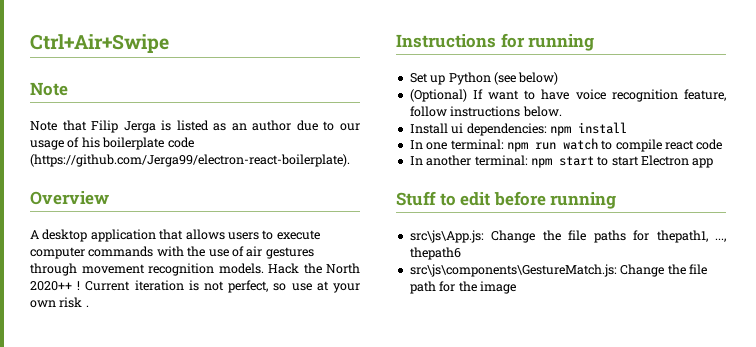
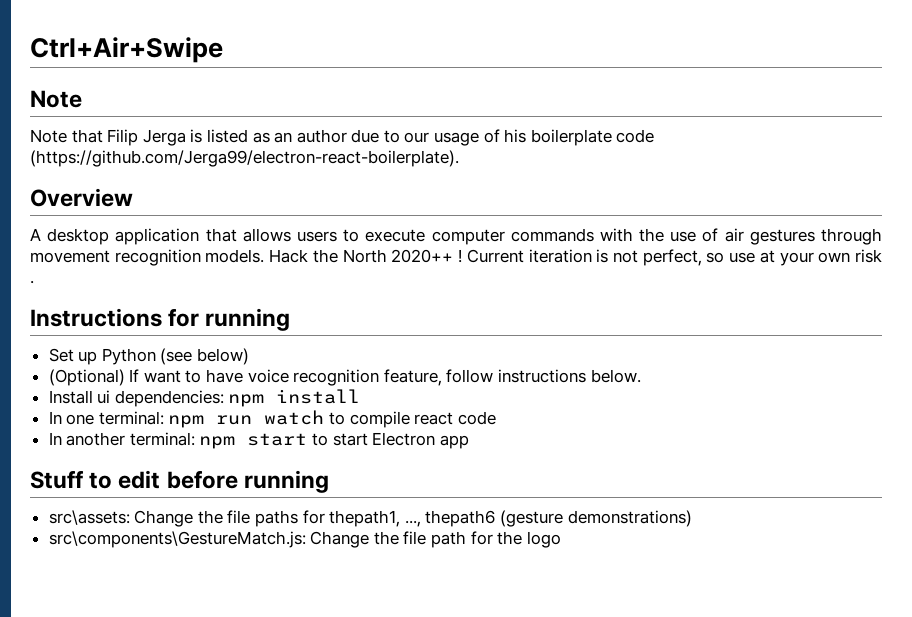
- src\js\App.js: Change the file paths for thepath1, ..., thepath6
- src\js\components\GestureMatch.js: Change the file path for the image
+ src\assets: Change the file paths for thepath1, ..., thepath6 (gesture demonstrations)
+ src\components\GestureMatch.js: Change the file path for the logo

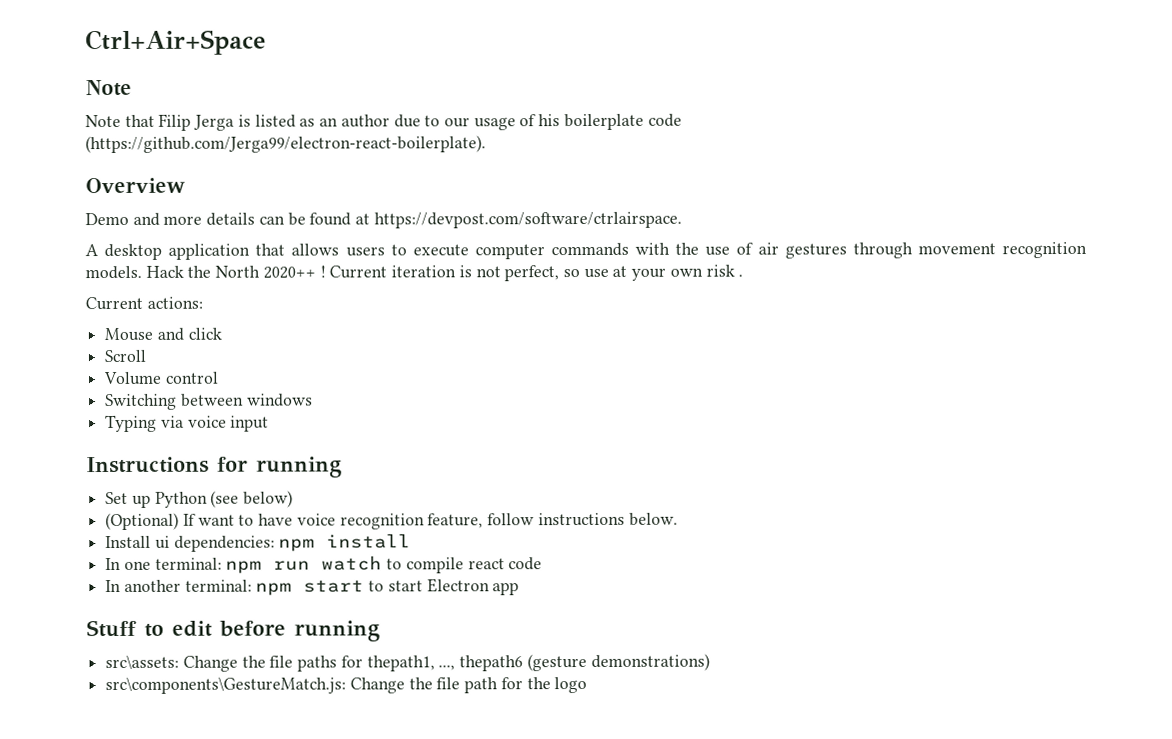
- Ctrl+Air+Swipe
+ Ctrl+Air+Space
+ Demo and more details can be found at https://devpost.com/software/ctrlairspace.
+ Current actions:
+ Mouse and click
+ Scroll
+ Volume control
+ Switching between windows
+ Typing via voice input

